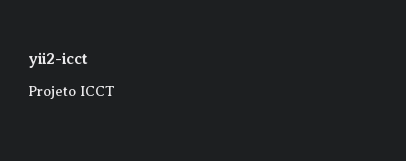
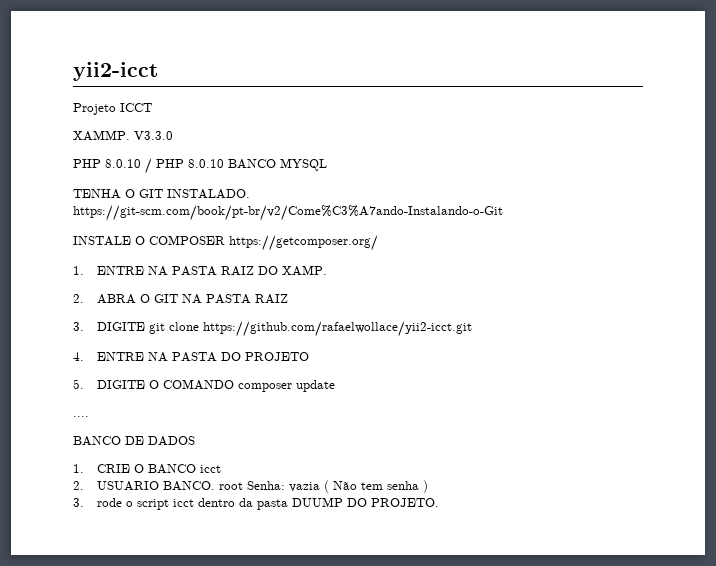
+ XAMMP. V3.3.0
+ PHP 8.0.10 / PHP 8.0.10 BANCO MYSQL
+ TENHA O GIT INSTALADO. https://git-scm.com/book/pt-br/v2/Come%C3%A7ando-Instalando-o-Git
+ INSTALE O COMPOSER https://getcomposer.org/
+ 1. ENTRE NA PASTA RAIZ DO XAMP.
+ 2. ABRA O GIT NA PASTA RAIZ
+ 3. DIGITE git clone https://github.com/rafaelwollace/yii2-icct.git
+ 4. ENTRE NA PASTA DO PROJETO
+ 5. DIGITE O COMANDO composer update
+ ....
+ BANCO DE DADOS
+ 1. CRIE O BANCO icct
+ 2. USUARIO BANCO. root Senha: vazia ( Não tem senha )
+ 3. rode o script icct dentro da pasta DUUMP DO PROJETO.

